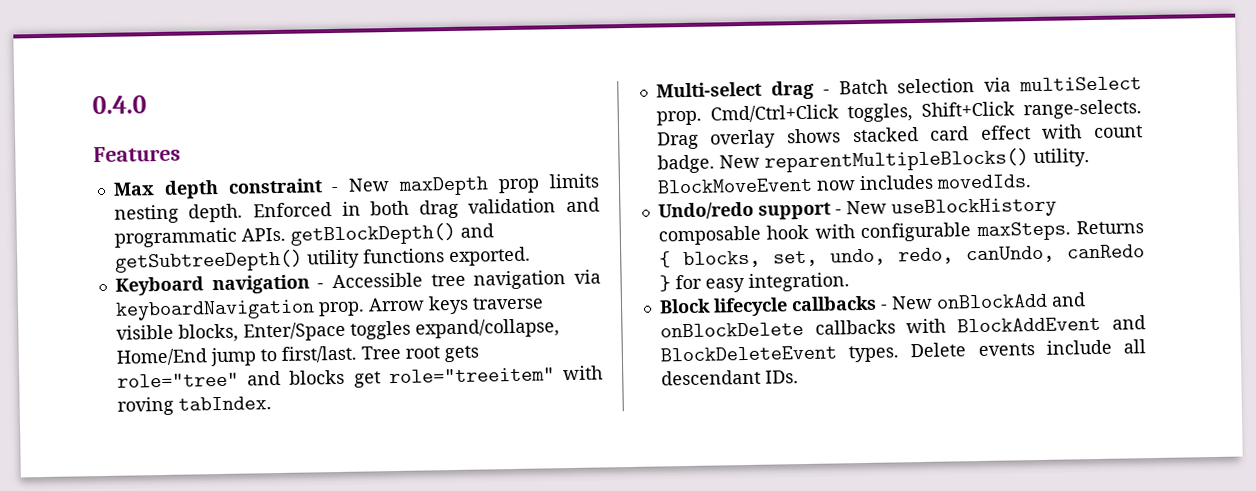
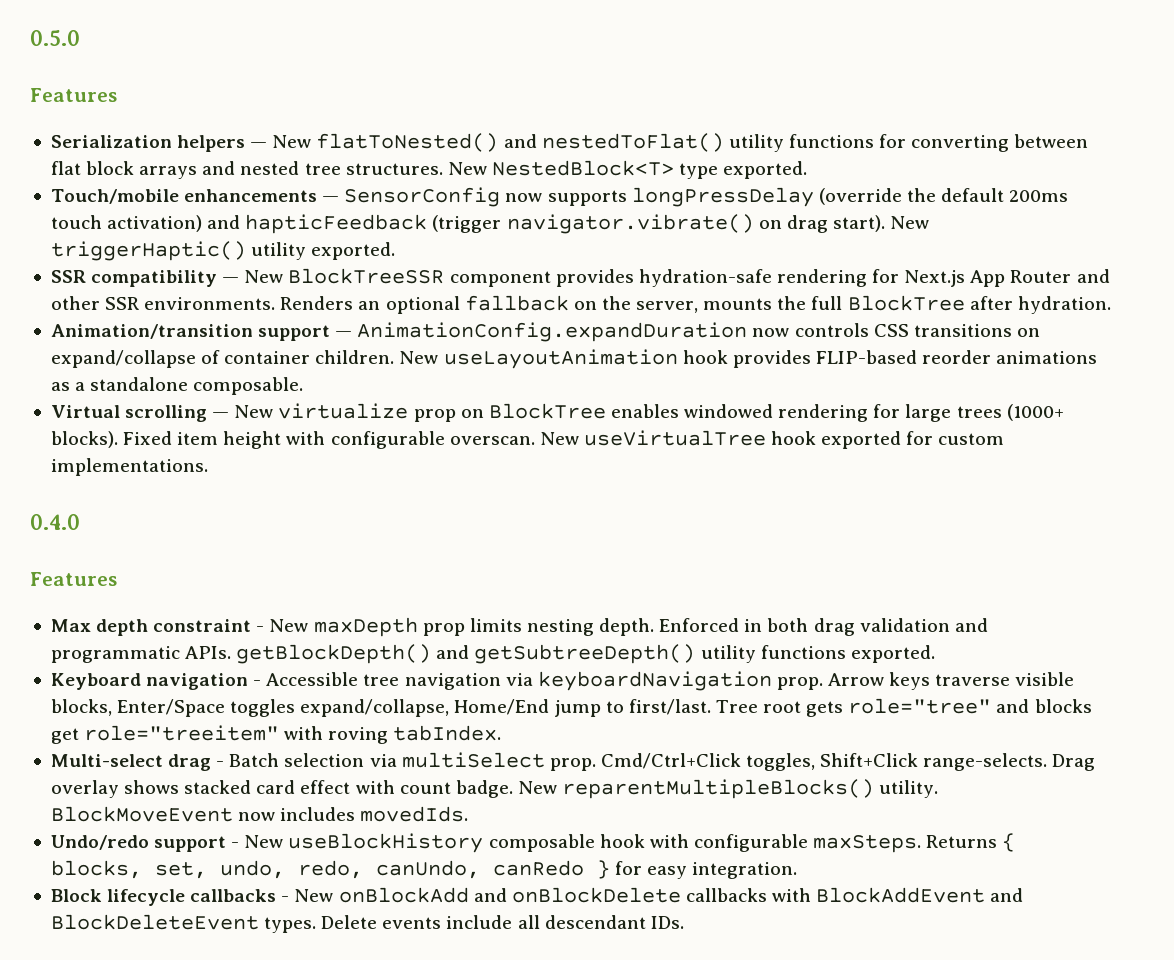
+ 0.5.0
+ Features
+ Serialization helpers — New flatToNested() and nestedToFlat() utility functions for converting between flat block arrays and nested tree structures. New NestedBlock<T> type exported.
+ Touch/mobile enhancements — SensorConfig now supports longPressDelay (override the default 200ms touch activation) and hapticFeedback (trigger navigator.vibrate() on drag start). New triggerHaptic() utility exported.
+ SSR compatibility — New BlockTreeSSR component provides hydration-safe rendering for Next.js App Router and other SSR environments. Renders an optional fallback on the server, mounts the full BlockTree after hydration.
+ Animation/transition support — AnimationConfig.expandDuration now controls CSS transitions on expand/collapse of container children. New useLayoutAnimation hook provides FLIP-based reorder animations as a standalone composable.
+ Virtual scrolling — New virtualize prop on BlockTree enables windowed rendering for large trees (1000+ blocks). Fixed item height with configurable overscan. New useVirtualTree hook exported for custom implementations.

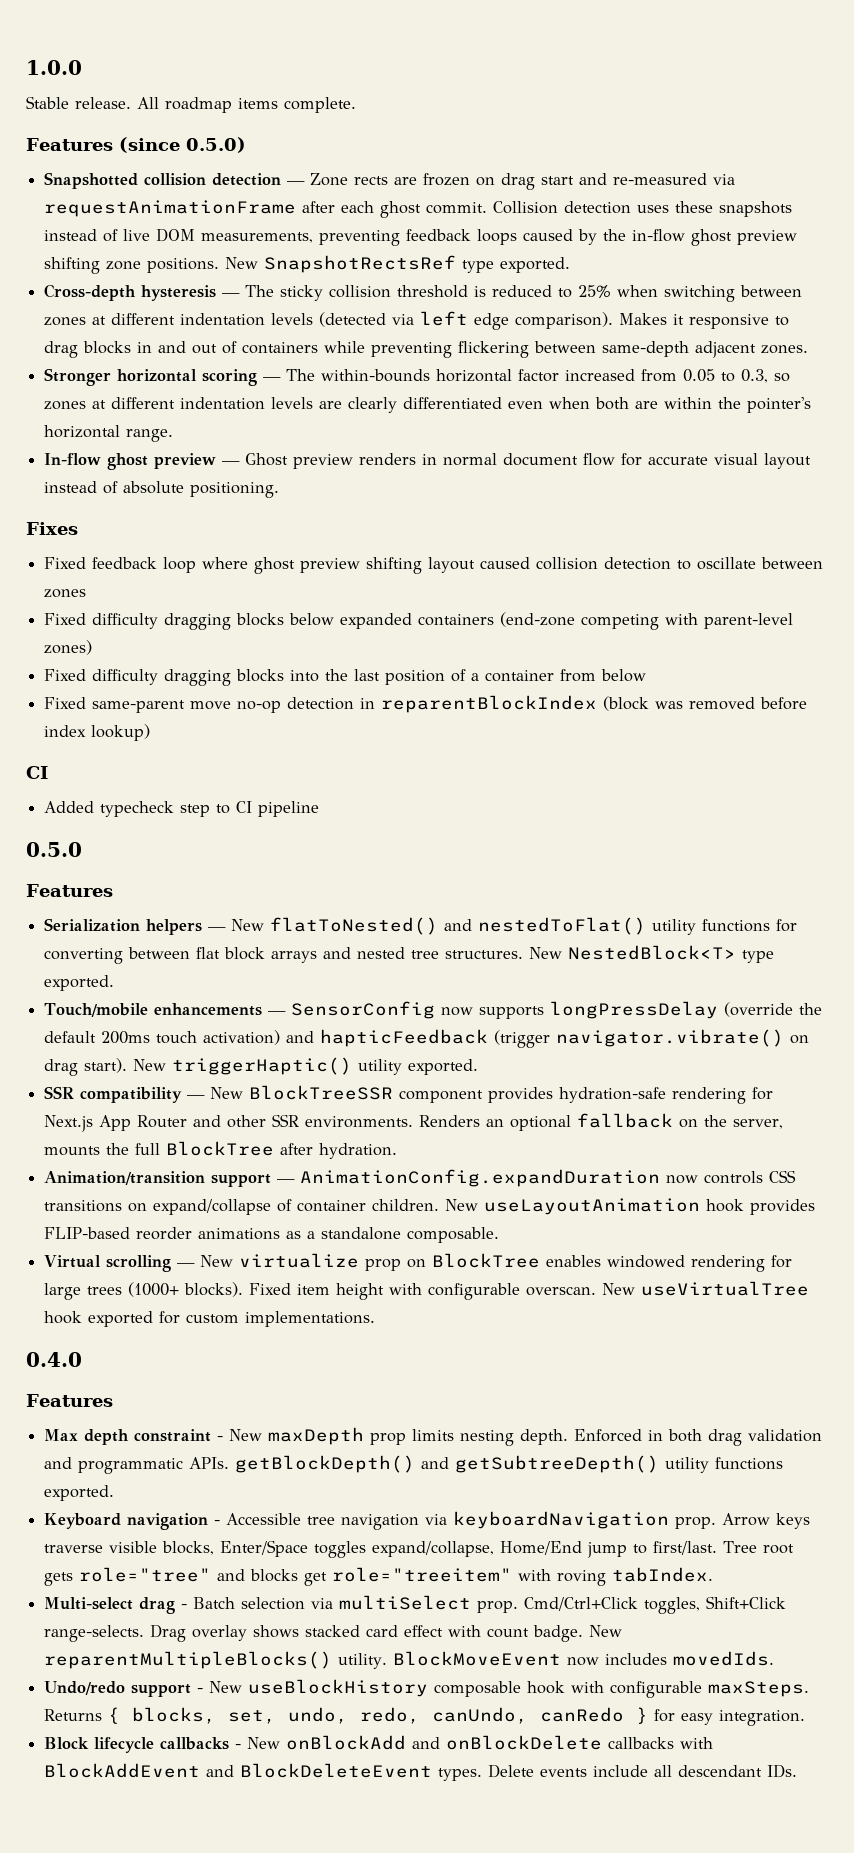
+ 1.0.0
+ Stable release. All roadmap items complete.
+ Features (since 0.5.0)
+ Snapshotted collision detection — Zone rects are frozen on drag start and re-measured via requestAnimationFrame after each ghost commit. Collision detection uses these snapshots instead of live DOM measurements, preventing feedback loops caused by the in-flow ghost preview shifting zone positions. New SnapshotRectsRef type exported.
+ Cross-depth hysteresis — The sticky collision threshold is reduced to 25% when switching between zones at different indentation levels (detected via left edge comparison). Makes it responsive to drag blocks in and out of containers while preventing flickering between same-depth adjacent zones.
+ Stronger horizontal scoring — The within-bounds horizontal factor increased from 0.05 to 0.3, so zones at different indentation levels are clearly differentiated even when both are within the pointer's horizontal range.
+ In-flow ghost preview — Ghost preview renders in normal document flow for accurate visual layout instead of absolute positioning.
+ Fixes
+ Fixed feedback loop where ghost preview shifting layout caused collision detection to oscillate between zones
+ Fixed difficulty dragging blocks below expanded containers (end-zone competing with parent-level zones)
+ Fixed difficulty dragging blocks into the last position of a container from below
+ Fixed same-parent move no-op detection in reparentBlockIndex (block was removed before index lookup)
+ CI
+ Added typecheck step to CI pipeline

